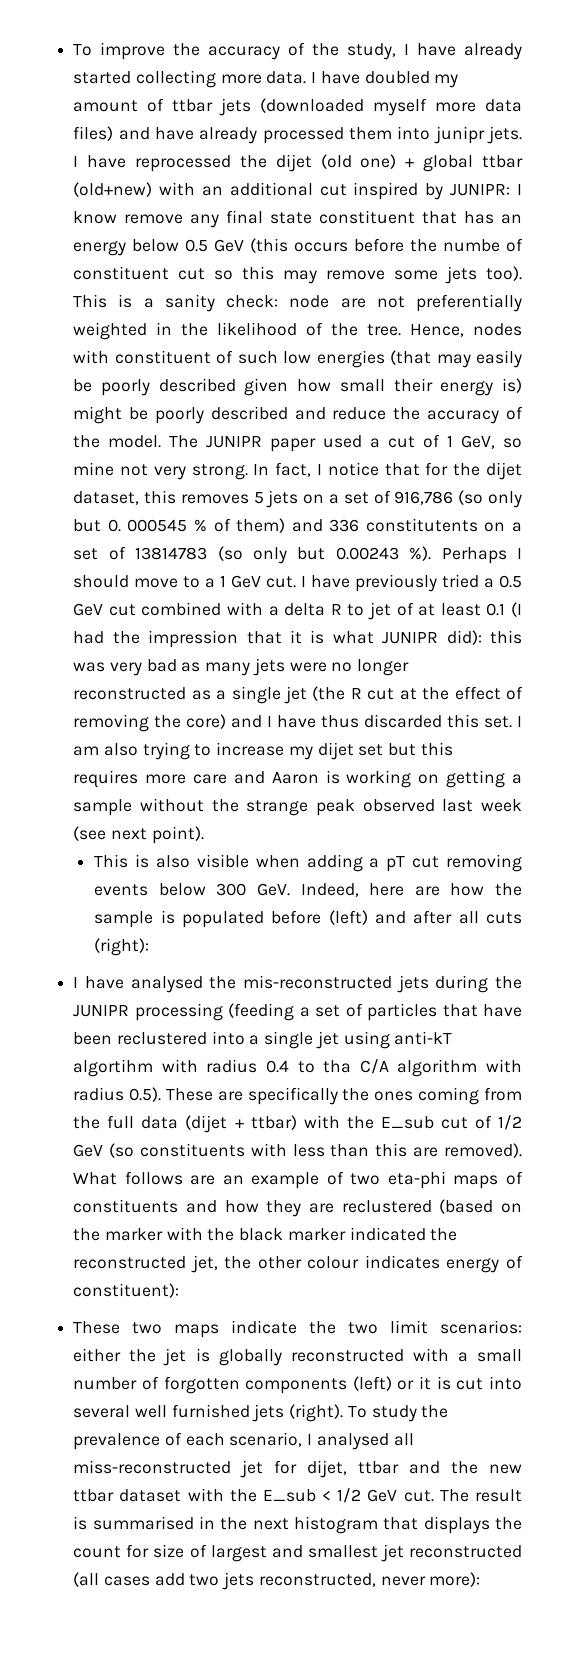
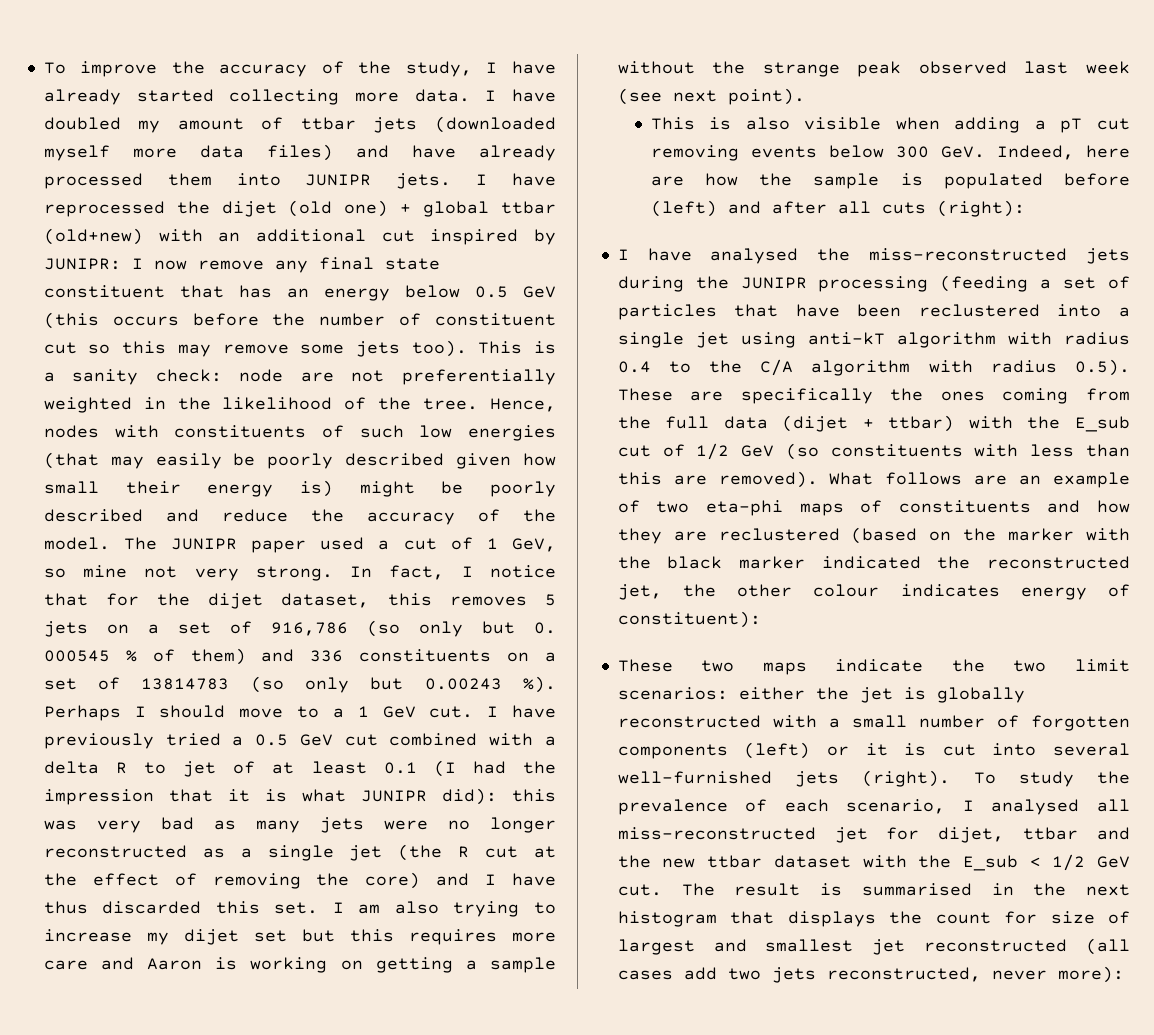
- I have doubled my amount of ttbar jets (downloaded myself more data files) and have already processed them into junipr jets.
+ I have doubled my amount of ttbar jets (downloaded myself more data files) and have already processed them into JUNIPR jets.
- I have reprocessed the dijet (old one) + global ttbar (old+new) with an additional cut inspired by JUNIPR: I know remove any final state constituent that has an energy below 0.5 GeV (this occurs before the numbe of constituent cut so this may remove some jets too).
+ I have reprocessed the dijet (old one) + global ttbar (old+new) with an additional cut inspired by JUNIPR: I now remove any final state constituent that has an energy below 0.5 GeV (this occurs before the number of constituent cut so this may remove some jets too).
- Hence, nodes with constituent of such low energies (that may easily be poorly described given how small their energy is) might be poorly described and reduce the accuracy of the model.
+ Hence, nodes with constituents of such low energies (that may easily be poorly described given how small their energy is) might be poorly described and reduce the accuracy of the model.
- In fact, I notice that for the dijet dataset, this removes 5 jets on a set of 916,786 (so only but 0. 000545 % of them) and 336 constitutents on a set of 13814783 (so only but 0.00243 %).
+ In fact, I notice that for the dijet dataset, this removes 5 jets on a set of 916,786 (so only but 0. 000545 % of them) and 336 constituents on a set of 13814783 (so only but 0.00243 %).
- I have analysed the mis-reconstructed jets during the JUNIPR processing (feeding a set of particles that have been reclustered into a single jet using anti-kT algortihm with radius 0.4 to tha C/A algorithm with radius 0.5). These are specifically the ones coming from the full data (dijet + ttbar) with the E_sub cut of 1/2 GeV (so constituents with less than this are removed).
+ I have analysed the miss-reconstructed jets during the JUNIPR processing (feeding a set of particles that have been reclustered into a single jet using anti-kT algorithm with radius 0.4 to the C/A algorithm with radius 0.5). These are specifically the ones coming from the full data (dijet + ttbar) with the E_sub cut of 1/2 GeV (so constituents with less than this are removed).
- These two maps indicate the two limit scenarios: either the jet is globally reconstructed with a small number of forgotten components (left) or it is cut into several well furnished jets (right).
+ These two maps indicate the two limit scenarios: either the jet is globally reconstructed with a small number of forgotten components (left) or it is cut into several well-furnished jets (right).

